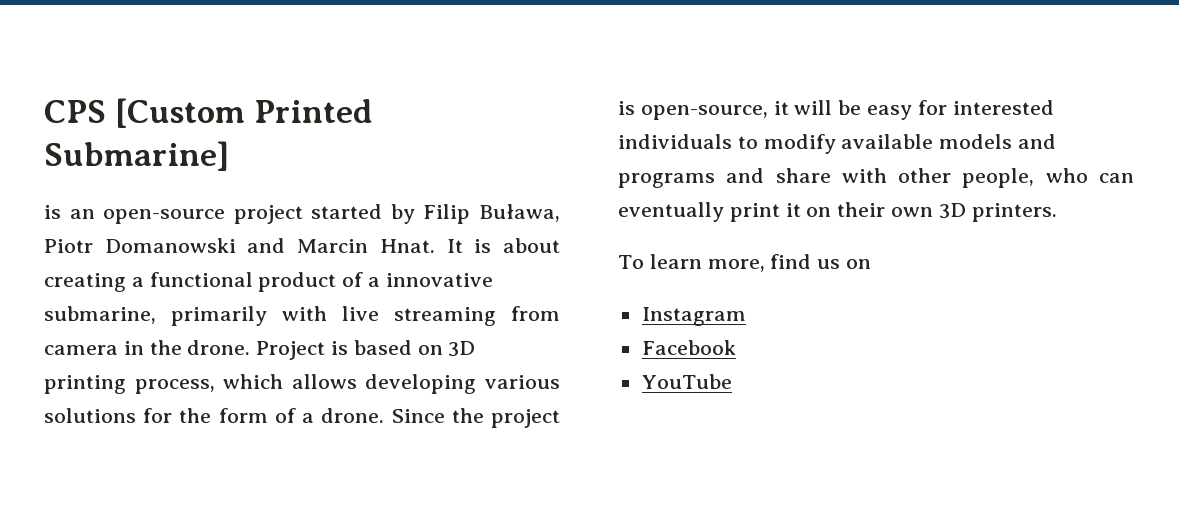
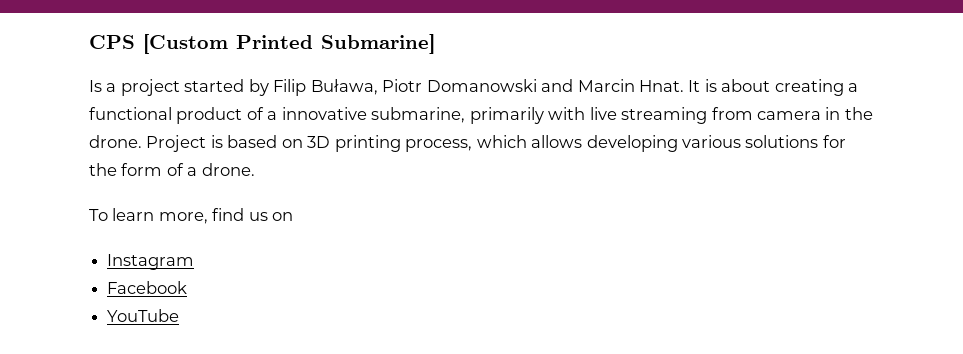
- is an open-source project started by Filip Buława, Piotr Domanowski and Marcin Hnat.
+ Is a project started by Filip Buława, Piotr Domanowski and Marcin Hnat.
- Since the project is open-source, it will be easy for interested individuals to modify available models and programs and share with other people, who can eventually print it on their own 3D printers.

